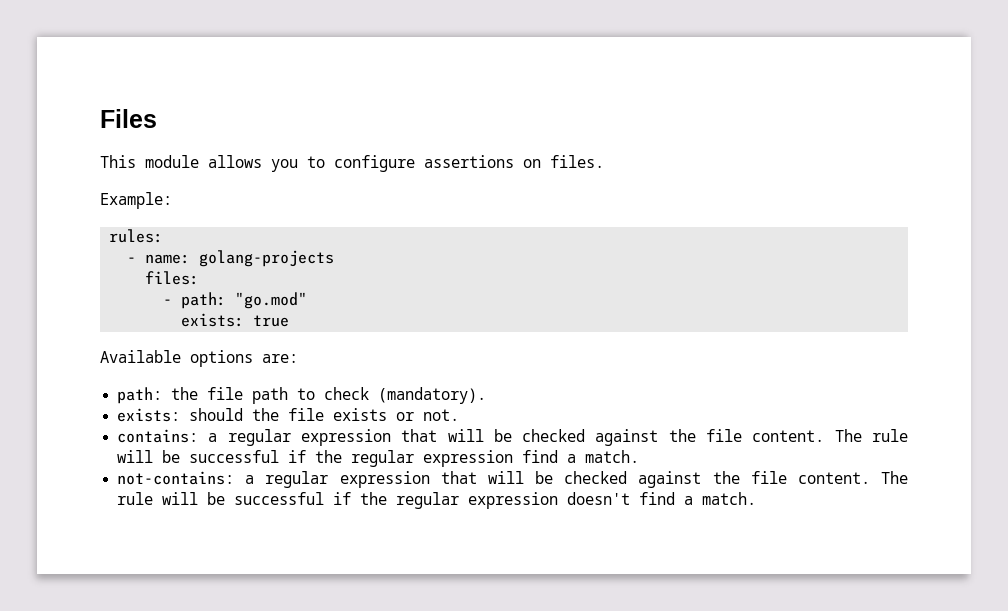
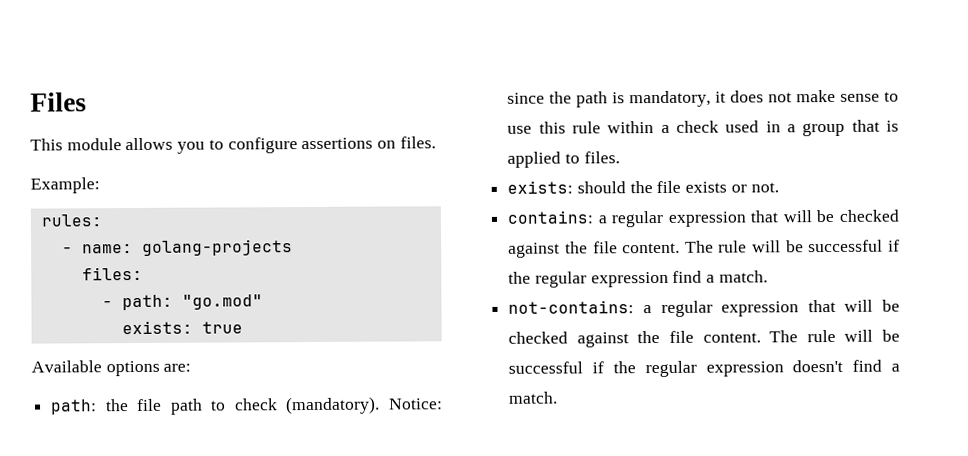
+ Notice: since the path is mandatory, it does not make sense to use this rule within a check used in a group that is applied to files.

